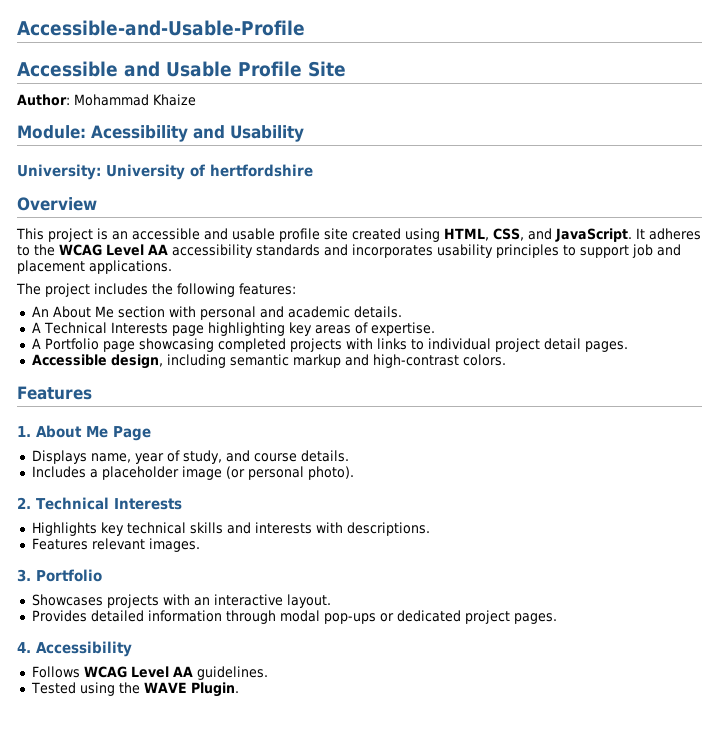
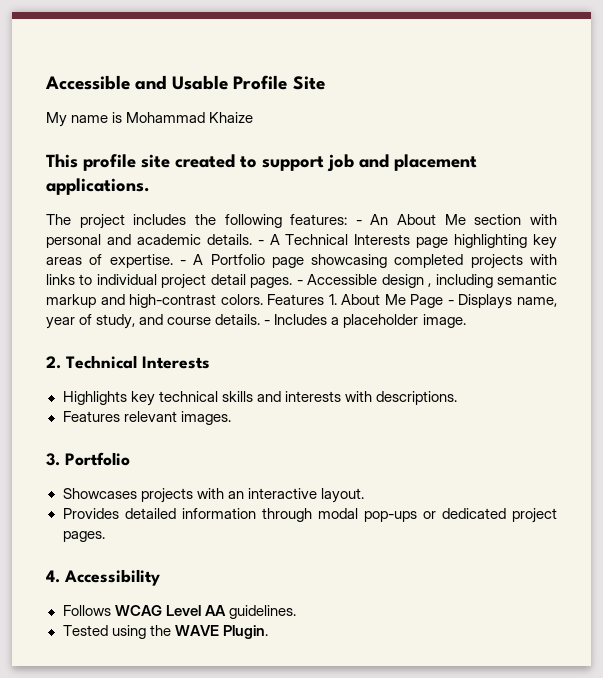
- Accessible-and-Usable-Profile
- Author: Mohammad Khaize
+ My name is Mohammad Khaize
- Module: Acessibility and Usability
- University: University of hertfordshire
- Overview
- This project is an accessible and usable profile site created using HTML, CSS, and JavaScript. It adheres to the WCAG Level AA accessibility standards and incorporates usability principles to support job and placement applications.
+ This profile site created to support job and placement applications.
- The project includes the following features:
- An About Me section with personal and academic details.
- A Technical Interests page highlighting key areas of expertise.
- A Portfolio page showcasing completed projects with links to individual project detail pages.
- Accessible design, including semantic markup and high-contrast colors.
- Features
- 1. About Me Page
- Displays name, year of study, and course details.
- Includes a placeholder image (or personal photo).
+ The project includes the following features: - An About Me section with personal and academic details. - A Technical Interests page highlighting key areas of expertise. - A Portfolio page showcasing completed projects with links to individual project detail pages. - Accessible design , including semantic markup and high-contrast colors. Features 1. About Me Page - Displays name, year of study, and course details. - Includes a placeholder image.

